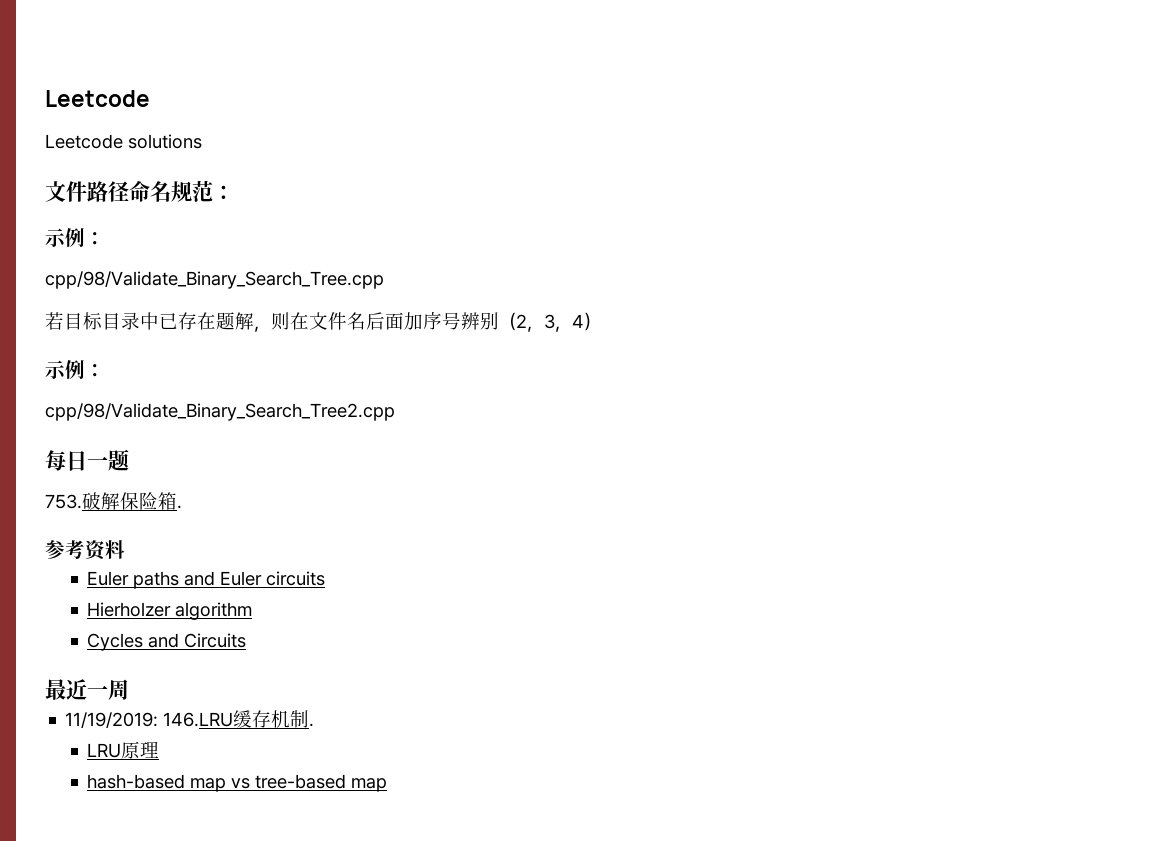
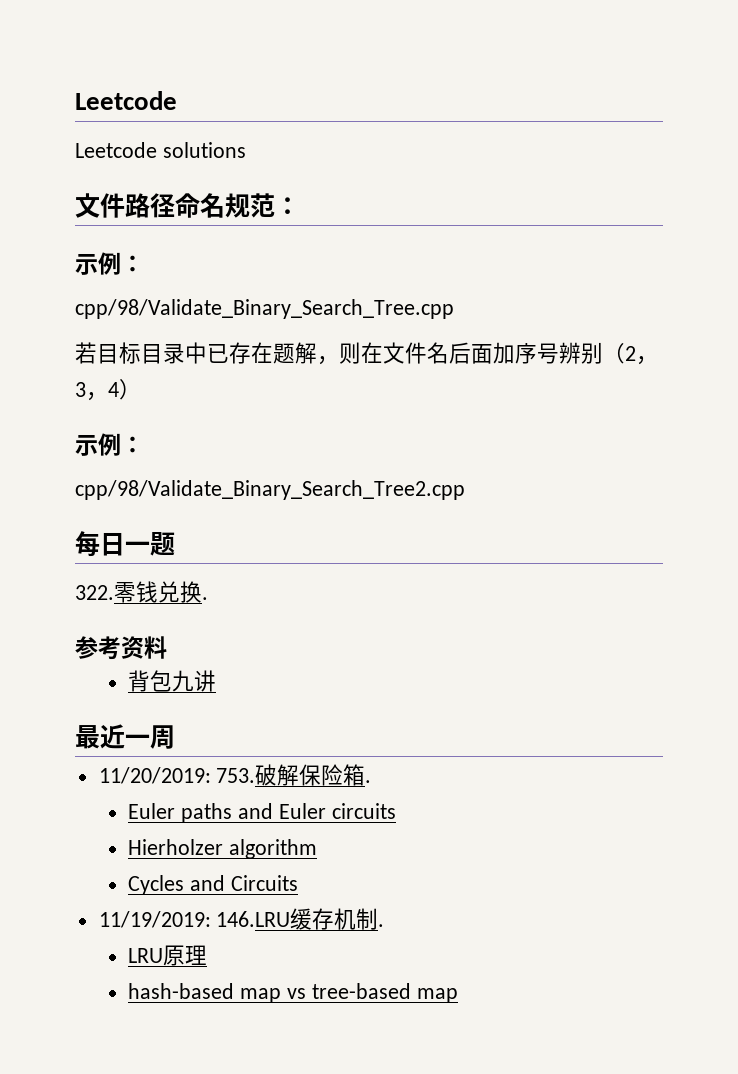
- 753.破解保险箱.
+ 322.零钱兑换.
+ 参考资料
+ 背包九讲
+ 最近一周
+ 11/20/2019: 753.破解保险箱.
- 参考资料
- 最近一周

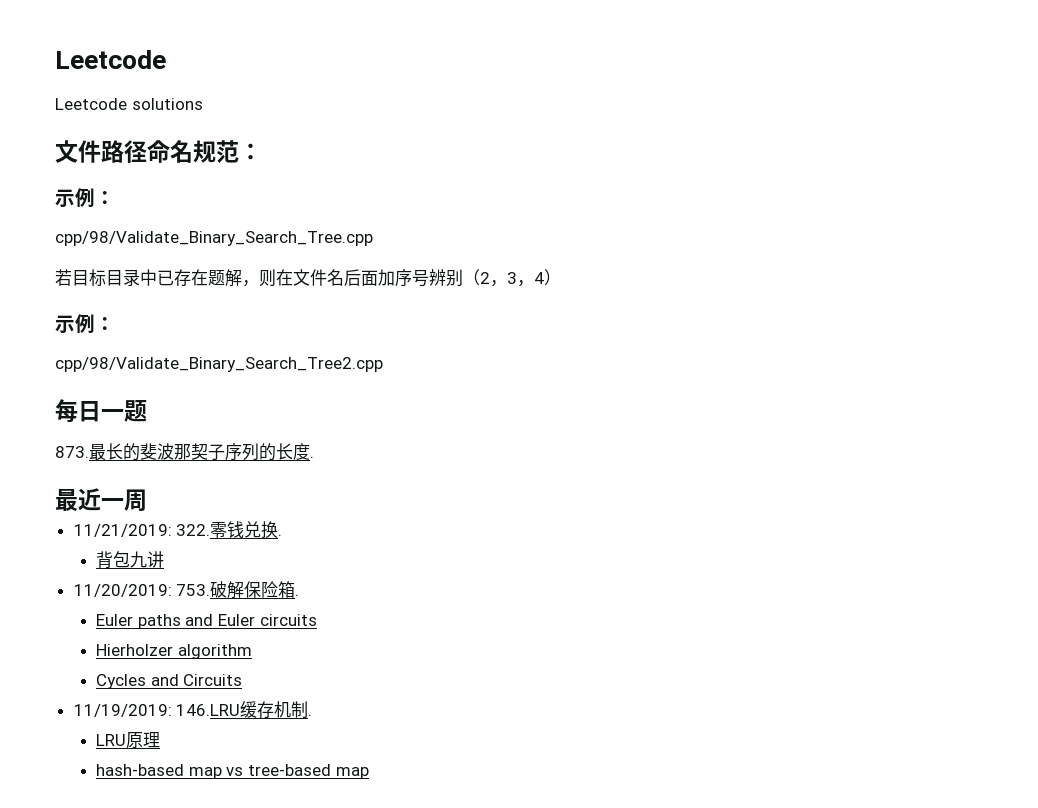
- 322.零钱兑换.
+ 873.最长的斐波那契子序列的长度.
+ 最近一周
+ 11/21/2019: 322.零钱兑换.
- 参考资料
- 最近一周

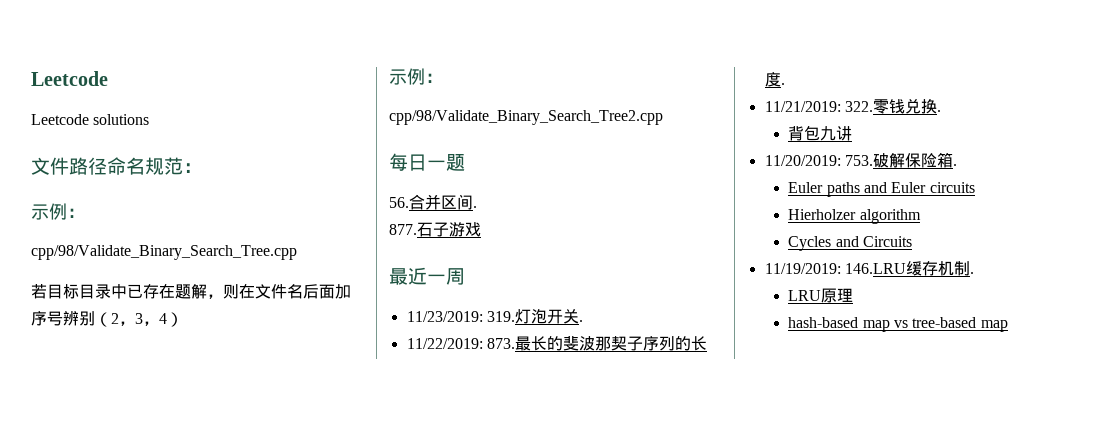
- 873.最长的斐波那契子序列的长度.
+ 56.合并区间.
+ 877.石子游戏
+ 最近一周
+ 11/23/2019: 319.灯泡开关.
+ 11/22/2019: 873.最长的斐波那契子序列的长度.
- 最近一周

